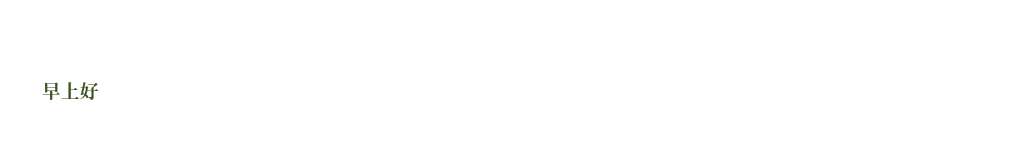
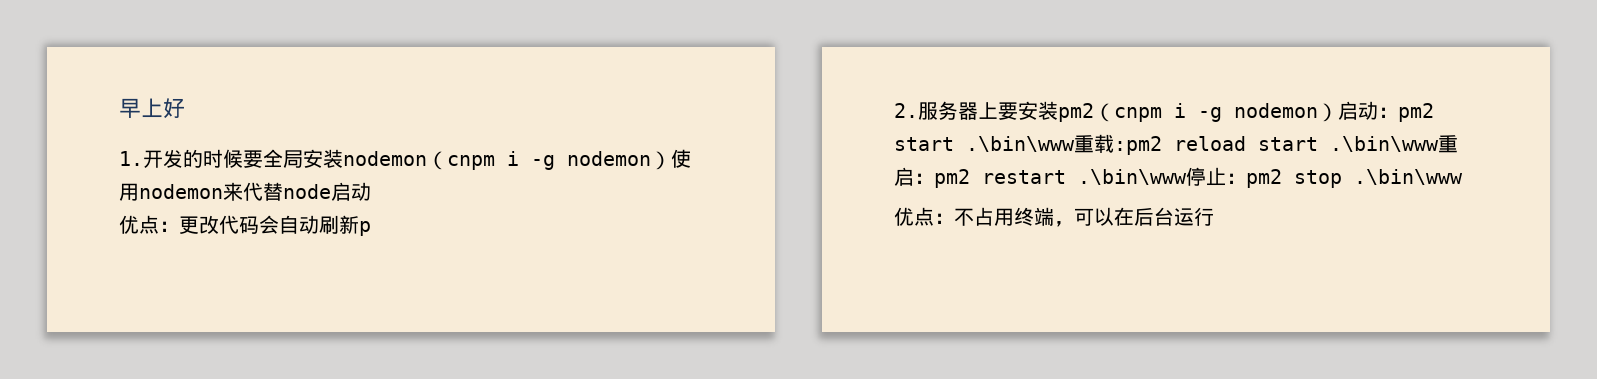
+ 1.开发的时候要全局安装nodemon（cnpm i -g nodemon）使用nodemon来代替node启动
+ 优点：更改代码会自动刷新p
+ 2.服务器上要安装pm2（cnpm i -g nodemon）启动：pm2 start .\bin\www重载:pm2 reload start .\bin\www重启：pm2 restart .\bin\www停止：pm2 stop .\bin\www
+ 优点：不占用终端，可以在后台运行

